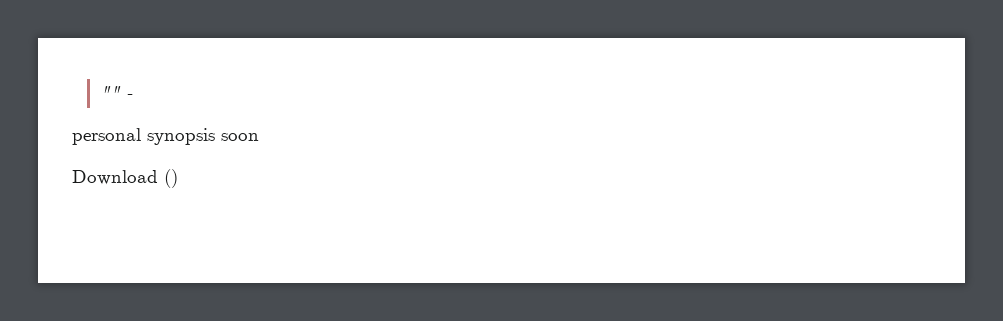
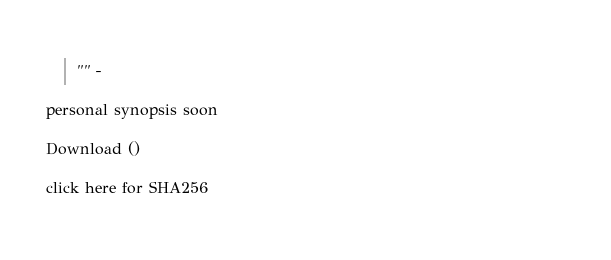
+ click here for SHA256

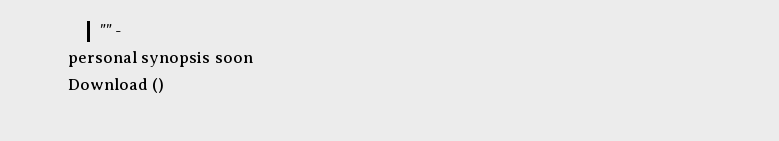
- click here for SHA256

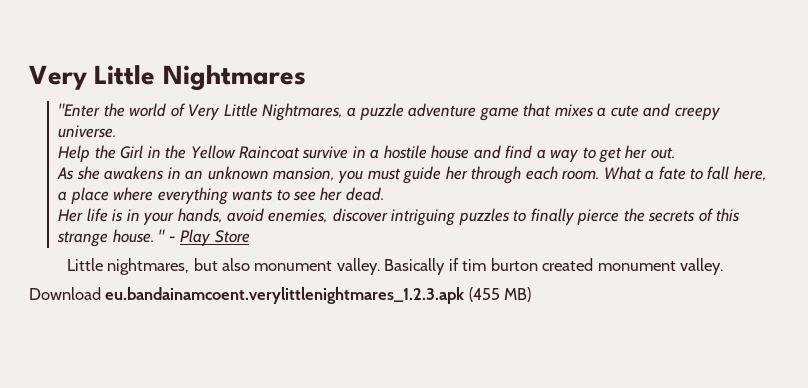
- "" -
- personal synopsis soon
- Download ()
+ Very Little Nightmares
+ "Enter the world of Very Little Nightmares, a puzzle adventure game that mixes a cute and creepy universe.
+ Help the Girl in the Yellow Raincoat survive in a hostile house and find a way to get her out.
+ As she awakens in an unknown mansion, you must guide her through each room. What a fate to fall here, a place where everything wants to see her dead.
+ Her life is in your hands, avoid enemies, discover intriguing puzzles to finally pierce the secrets of this strange house. " - Play Store
+ Little nightmares, but also monument valley. Basically if tim burton created monument valley.
+ Download eu.bandainamcoent.verylittlenightmares_1.2.3.apk (455 MB)

